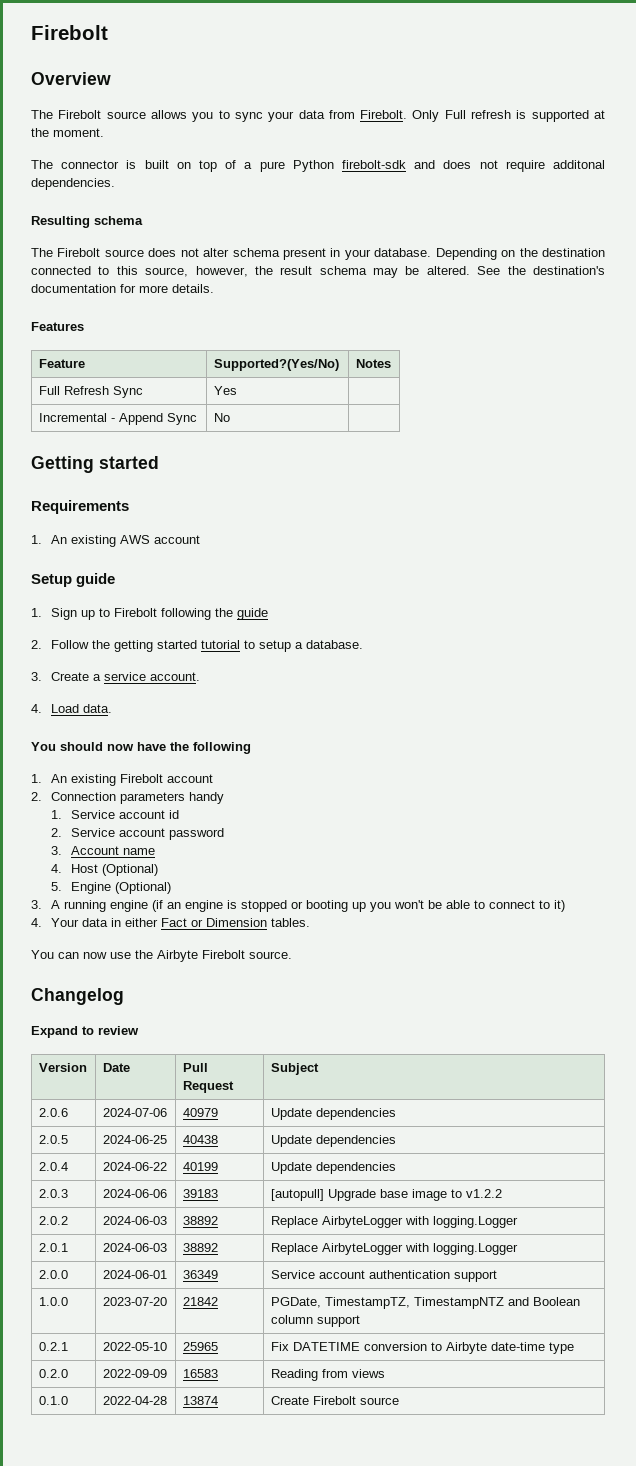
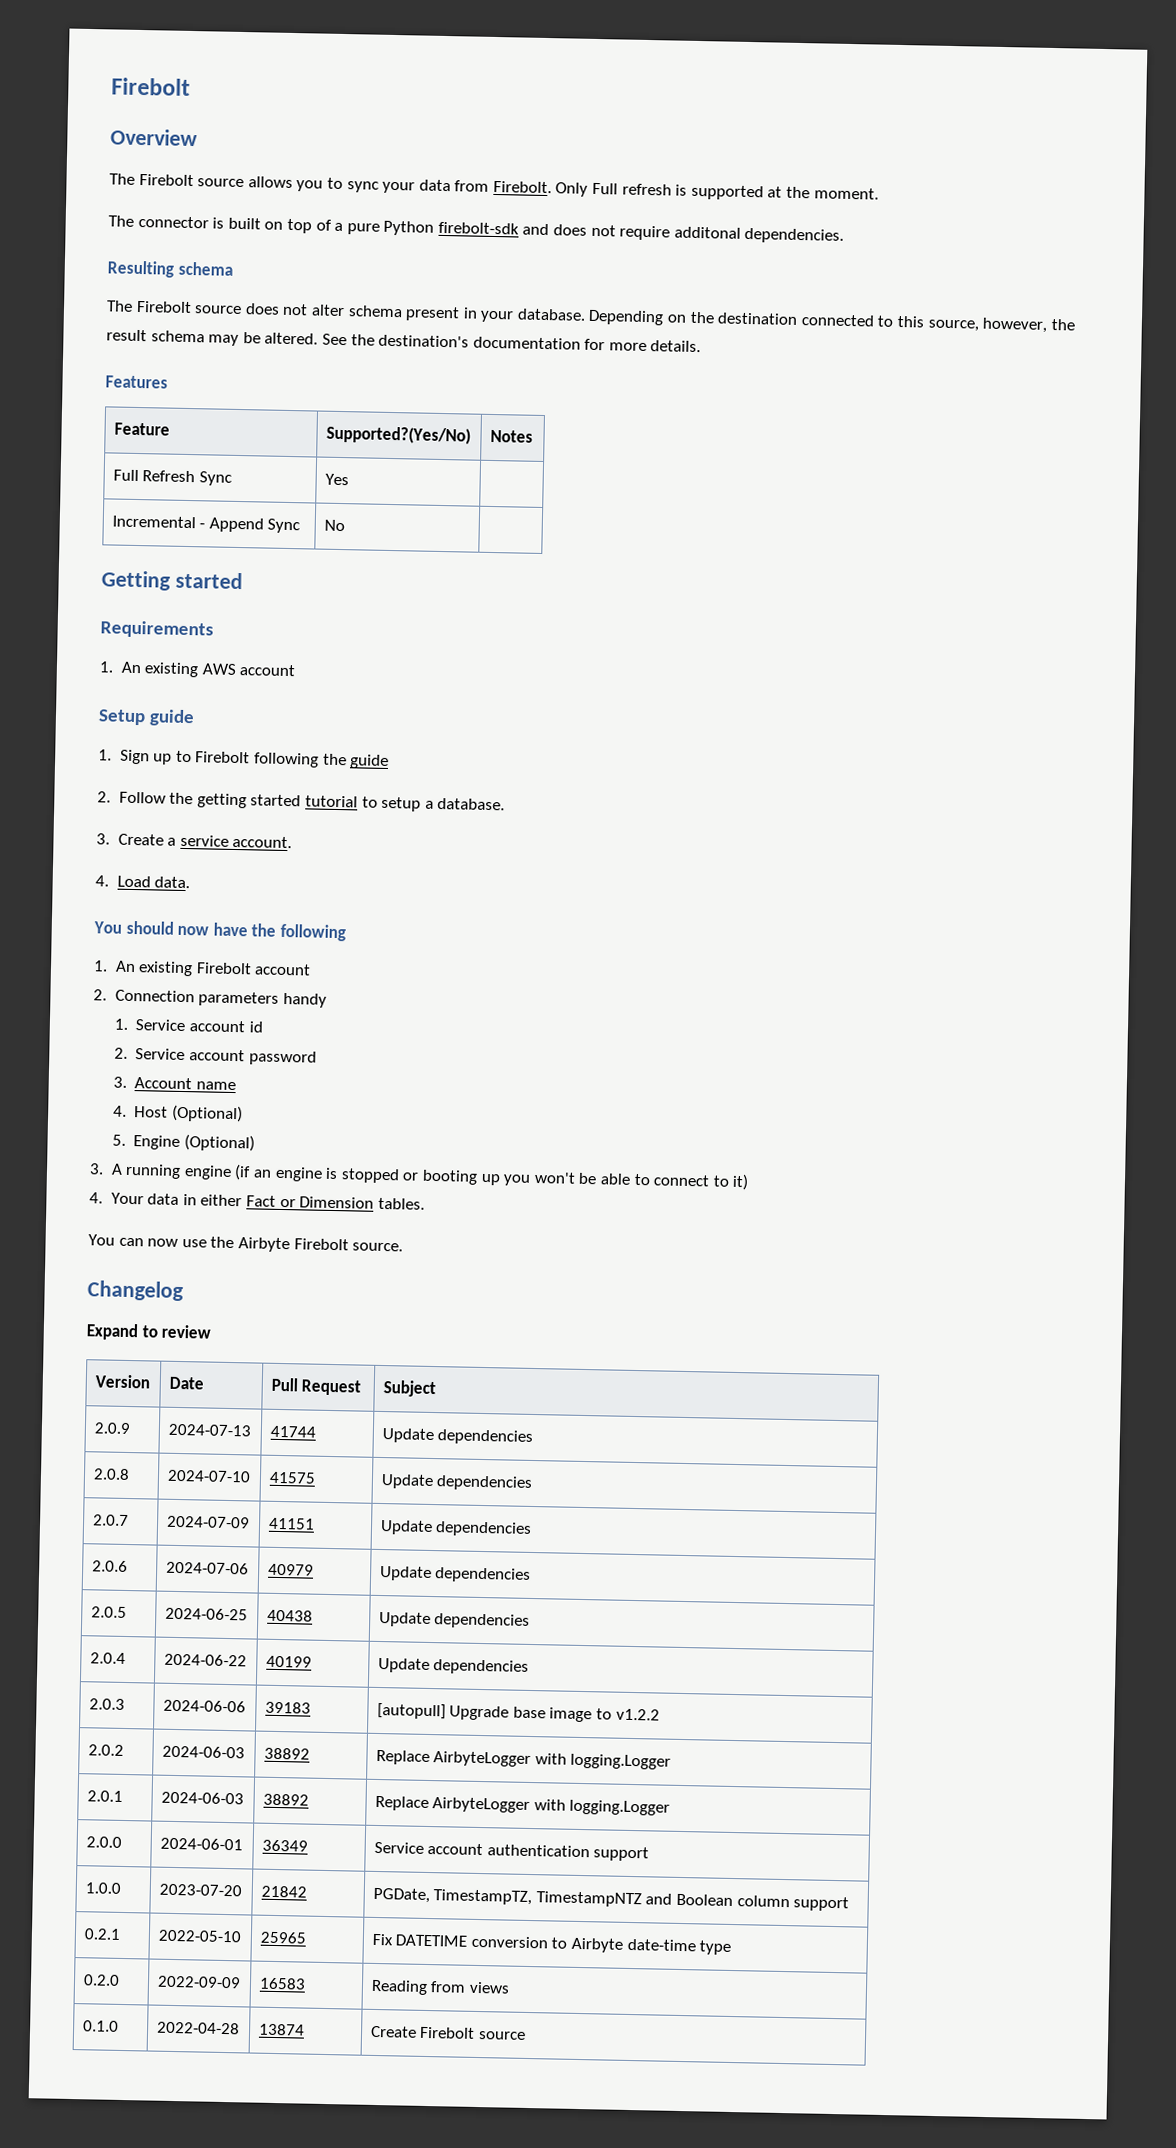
+ 2.0.9 | 2024-07-13 | 41744 | Update dependencies
+ 2.0.8 | 2024-07-10 | 41575 | Update dependencies
+ 2.0.7 | 2024-07-09 | 41151 | Update dependencies

